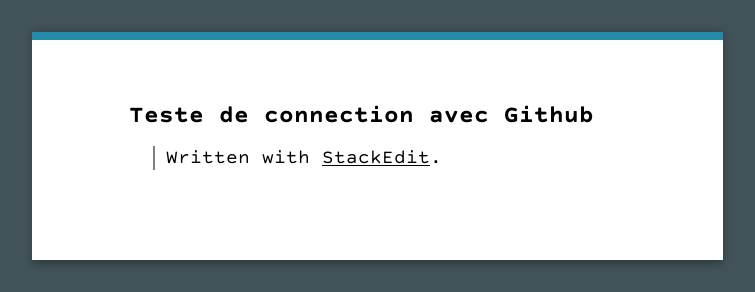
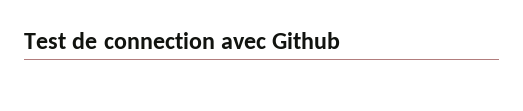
- Teste de connection avec Github
+ Test de connection avec Github
- Written with StackEdit.

